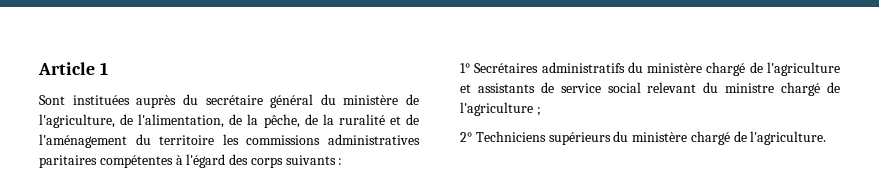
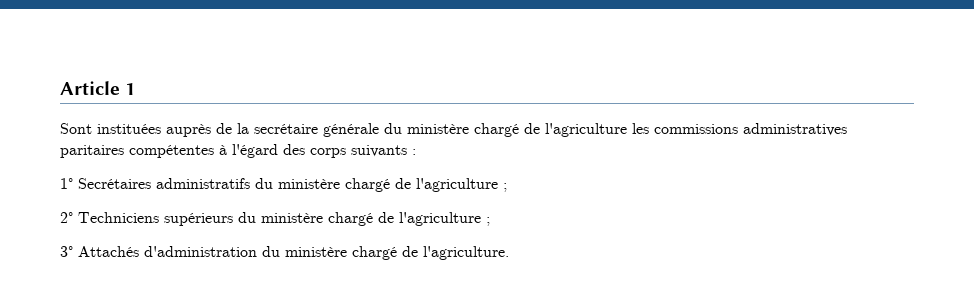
- Sont instituées auprès du secrétaire général du ministère de l'agriculture, de l'alimentation, de la pêche, de la ruralité et de l'aménagement du territoire les commissions administratives paritaires compétentes à l'égard des corps suivants :
+ Sont instituées auprès de la secrétaire générale du ministère chargé de l'agriculture les commissions administratives paritaires compétentes à l'égard des corps suivants :
- 1° Secrétaires administratifs du ministère chargé de l'agriculture et assistants de service social relevant du ministre chargé de l'agriculture ;
+ 1° Secrétaires administratifs du ministère chargé de l'agriculture ;
- 2° Techniciens supérieurs du ministère chargé de l'agriculture.
+ 2° Techniciens supérieurs du ministère chargé de l'agriculture ;
+ 3° Attachés d'administration du ministère chargé de l'agriculture.

